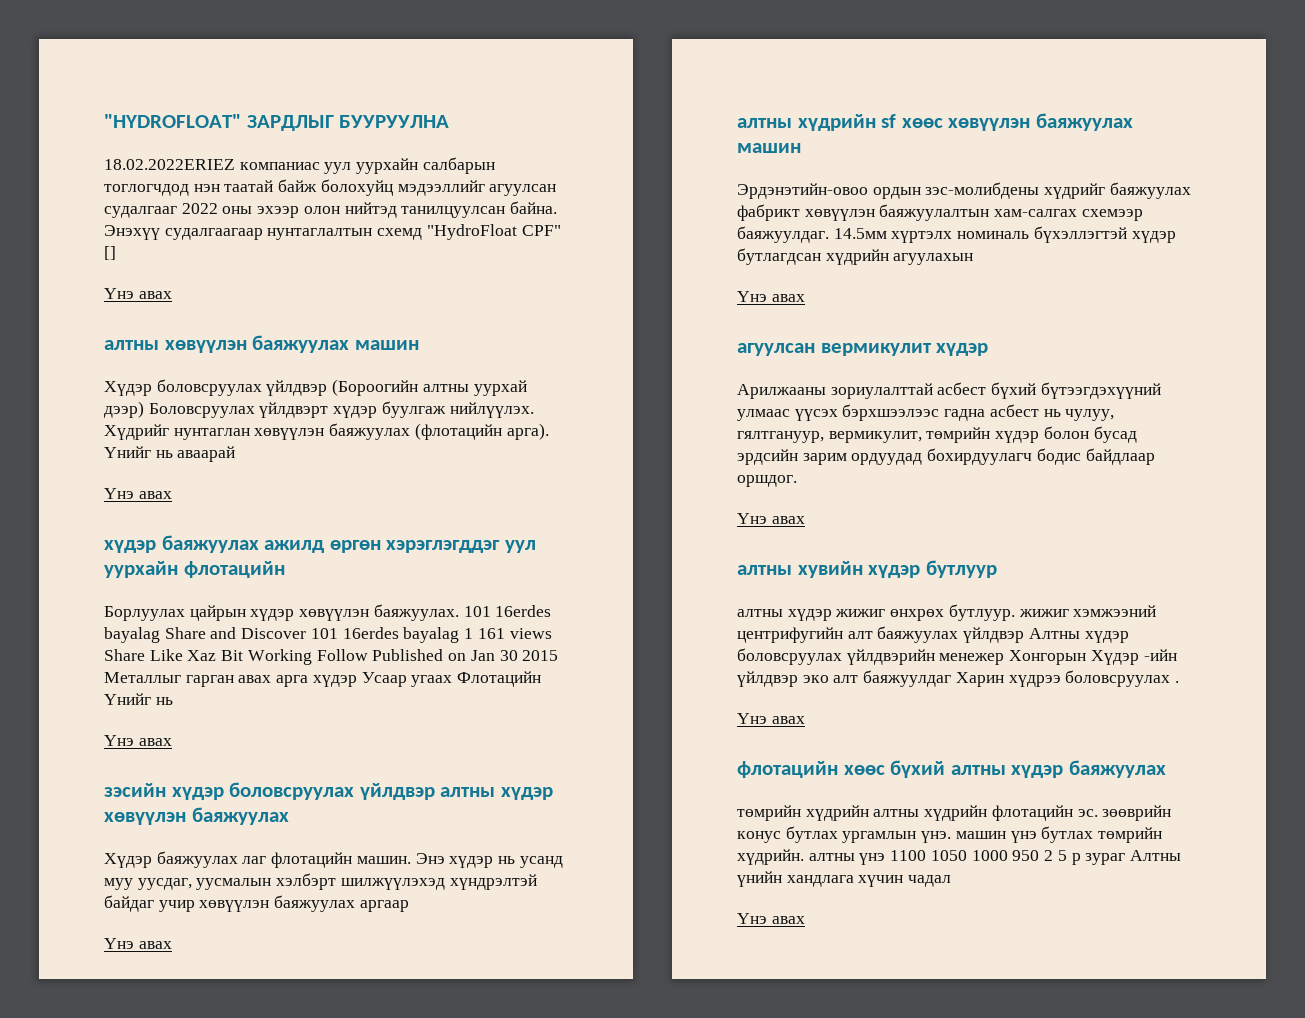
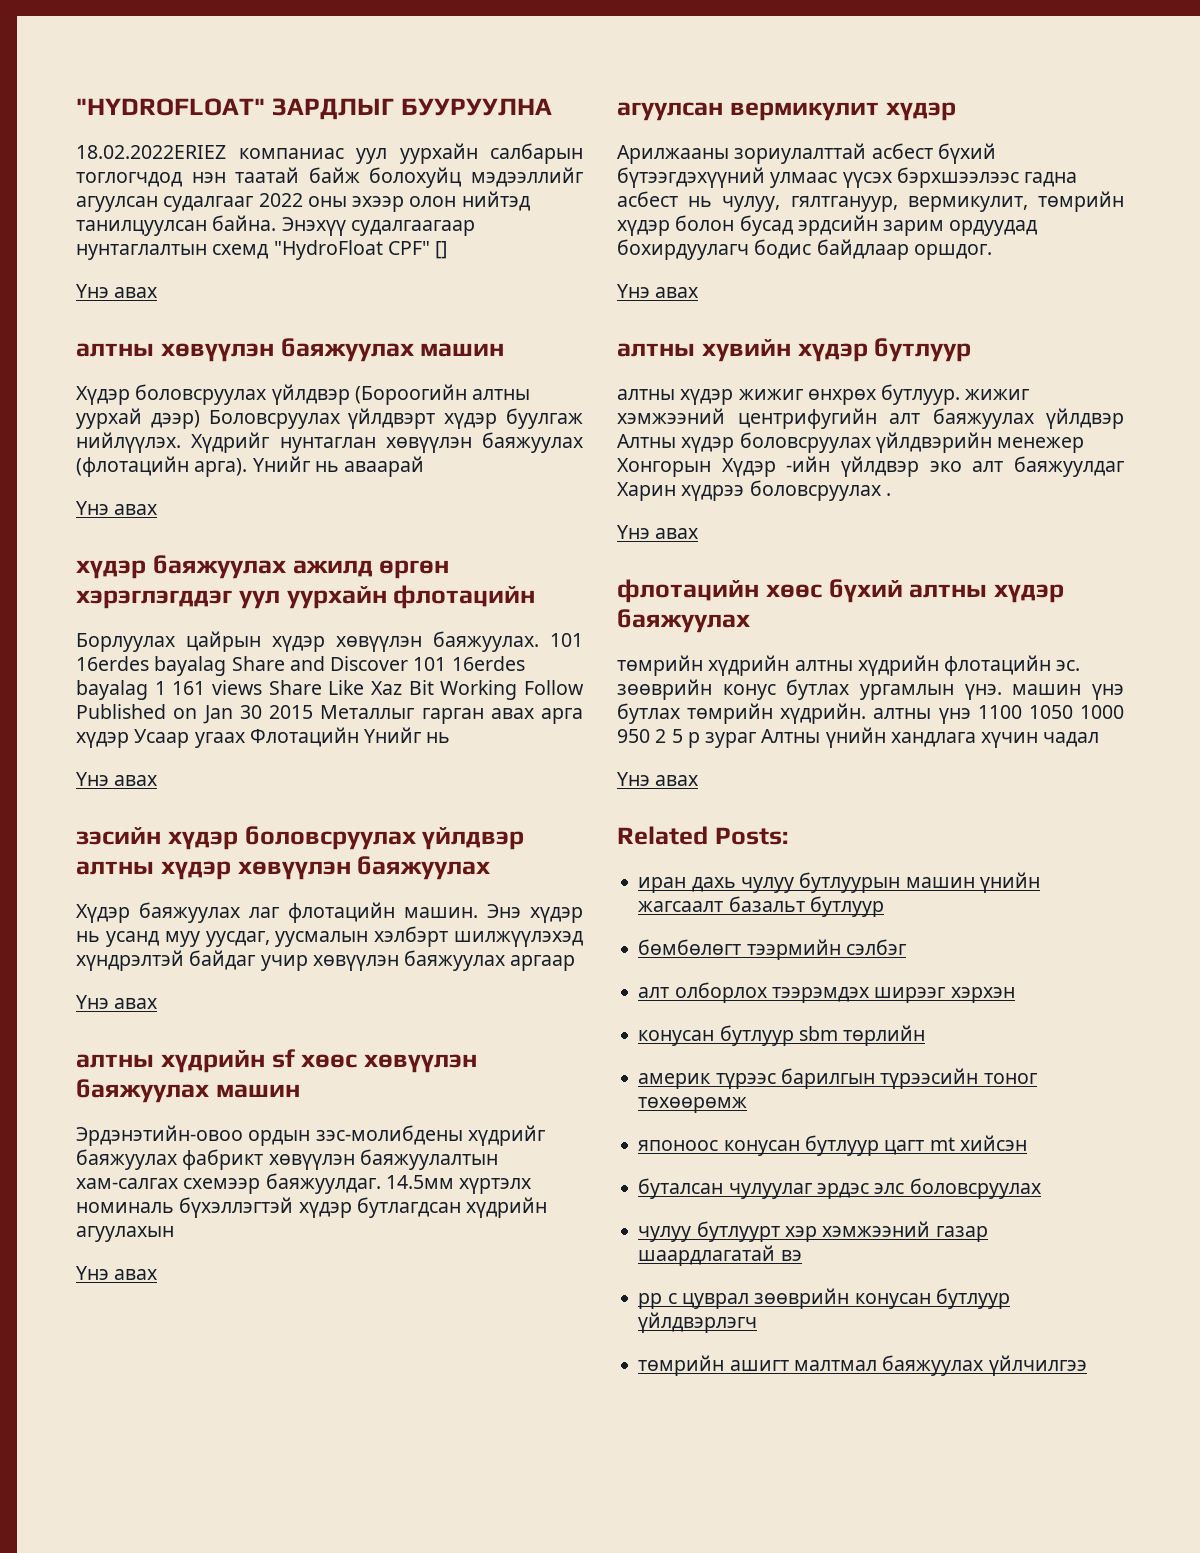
+ Related Posts:
+ иран дахь чулуу бутлуурын машин үнийн жагсаалт базальт бутлуур
+ бөмбөлөгт тээрмийн сэлбэг
+ алт олборлох тээрэмдэх ширээг хэрхэн
+ конусан бутлуур sbm төрлийн
+ америк түрээс барилгын түрээсийн тоног төхөөрөмж
+ японоос конусан бутлуур цагт mt хийсэн
+ буталсан чулуулаг эрдэс элс боловсруулах
+ чулуу бутлуурт хэр хэмжээний газар шаардлагатай вэ
+ pp c цуврал зөөврийн конусан бутлуур үйлдвэрлэгч
+ төмрийн ашигт малтмал баяжуулах үйлчилгээ

